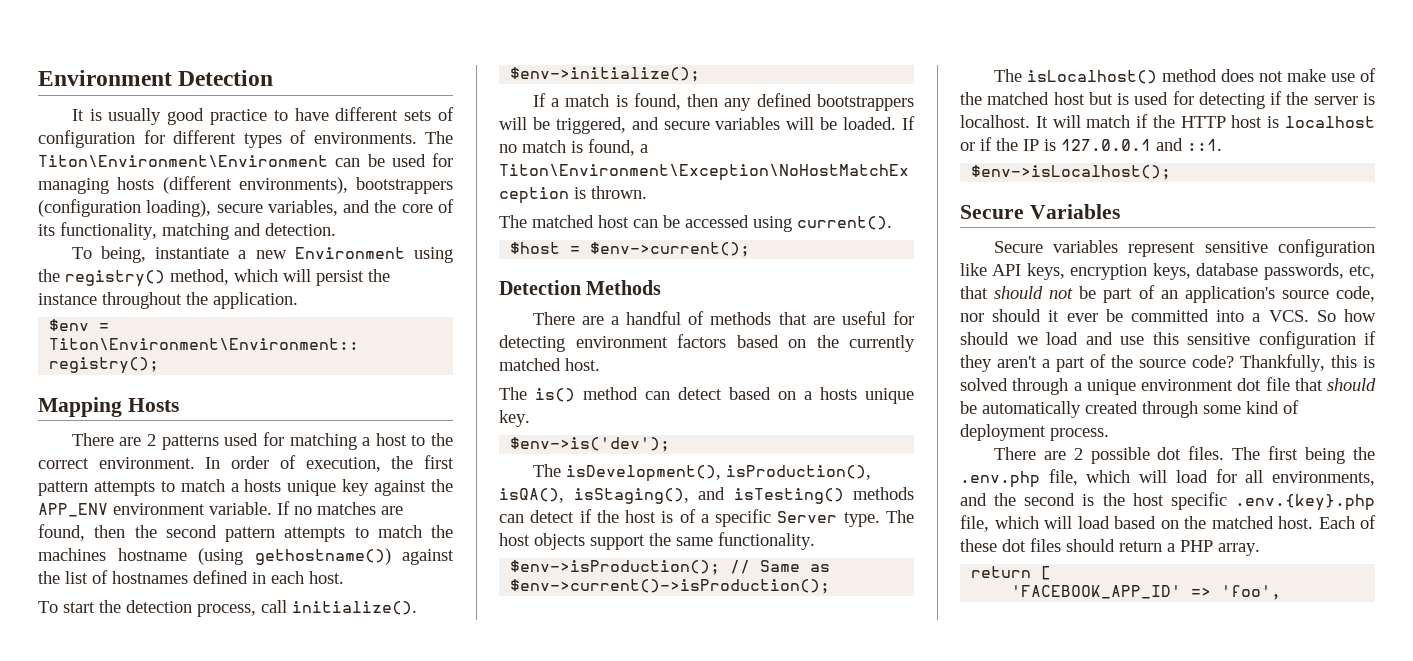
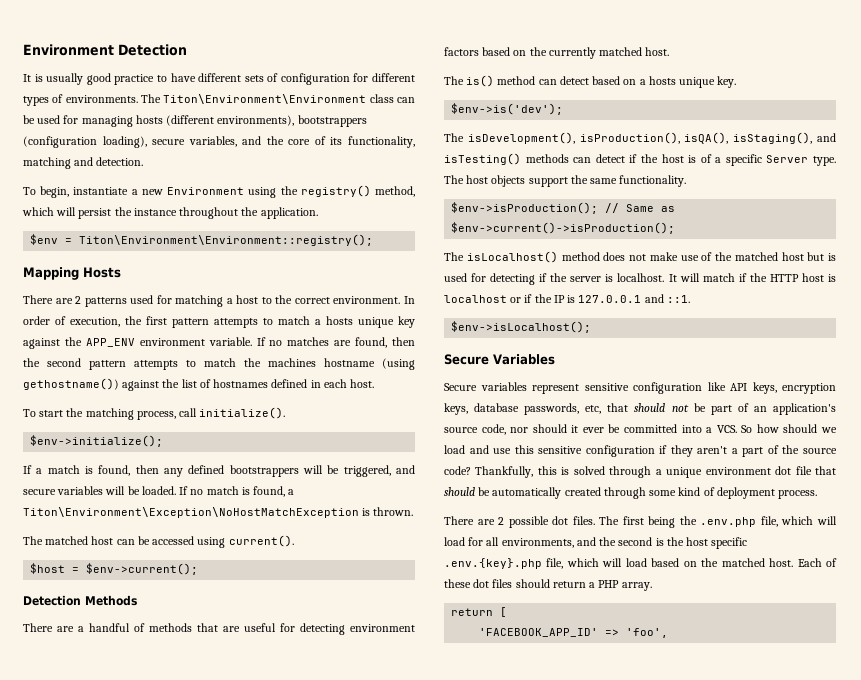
- The Titon\Environment\Environment can be used for managing hosts (different environments), bootstrappers (configuration loading), secure variables, and the core of its functionality, matching and detection.
+ The Titon\Environment\Environment class can be used for managing hosts (different environments), bootstrappers (configuration loading), secure variables, and the core of its functionality, matching and detection.
- To being, instantiate a new Environment using the registry() method, which will persist the instance throughout the application.
+ To begin, instantiate a new Environment using the registry() method, which will persist the instance throughout the application.
- To start the detection process, call initialize().
+ To start the matching process, call initialize().

